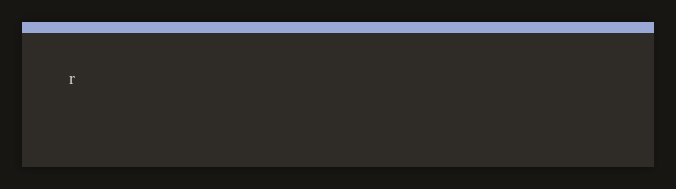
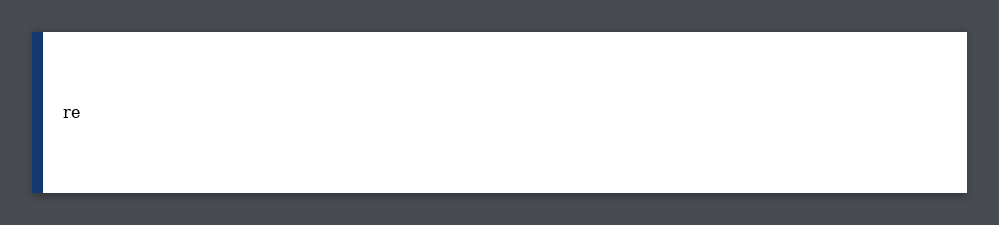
- r
+ re

